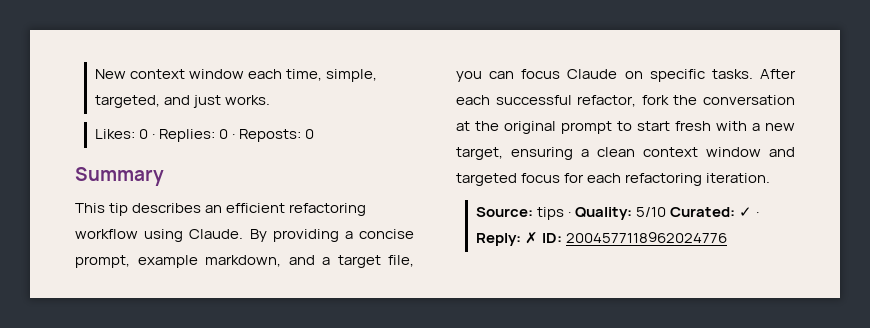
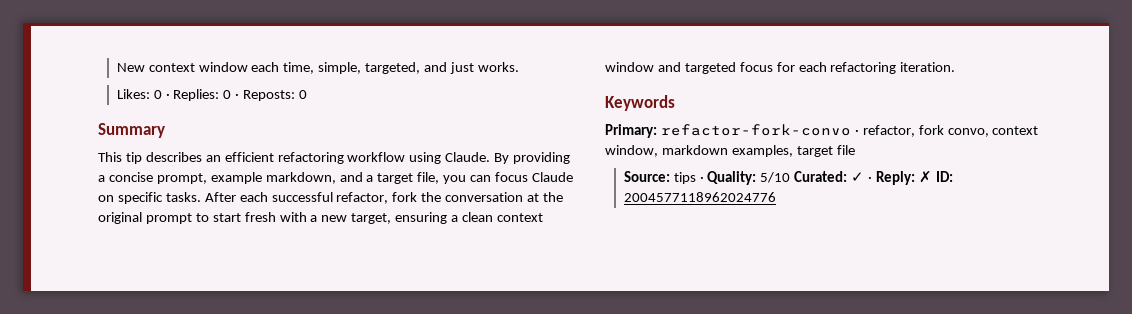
+ Keywords
+ Primary: refactor-fork-convo · refactor, fork convo, context window, markdown examples, target file

